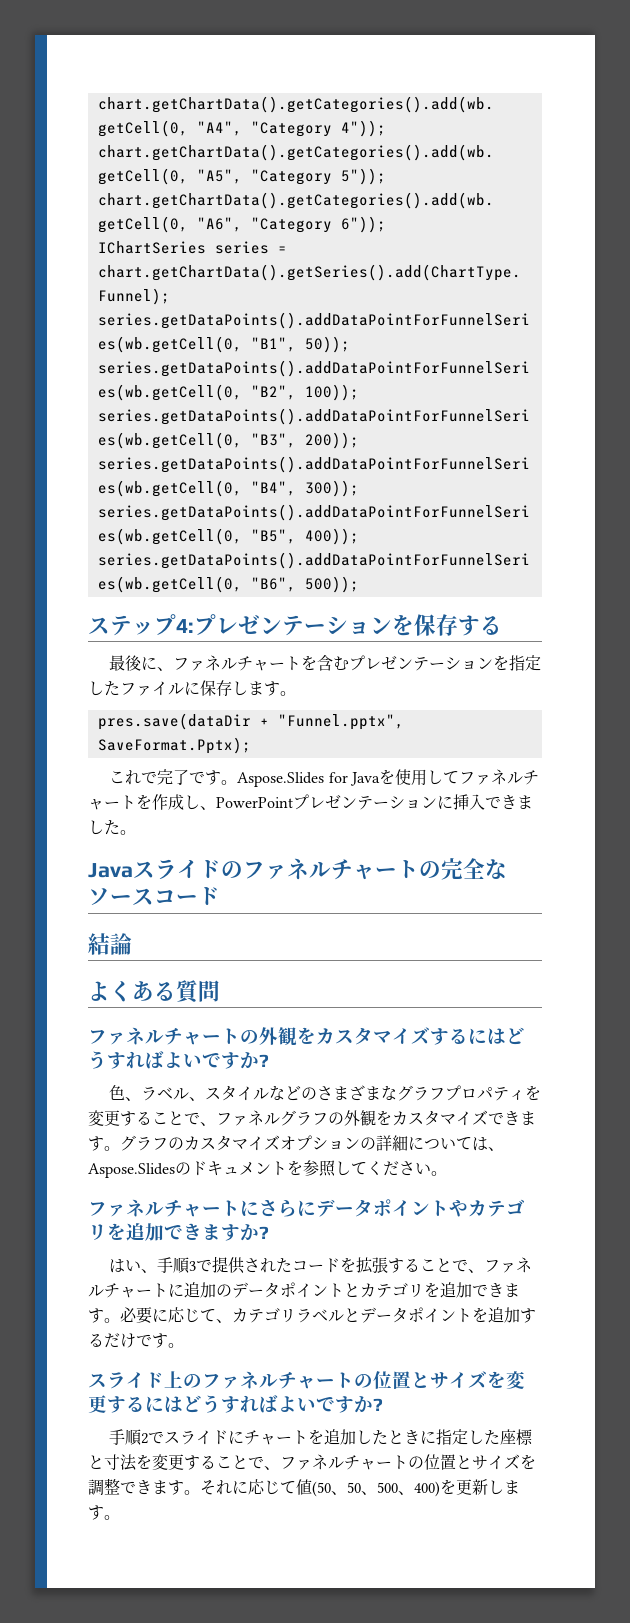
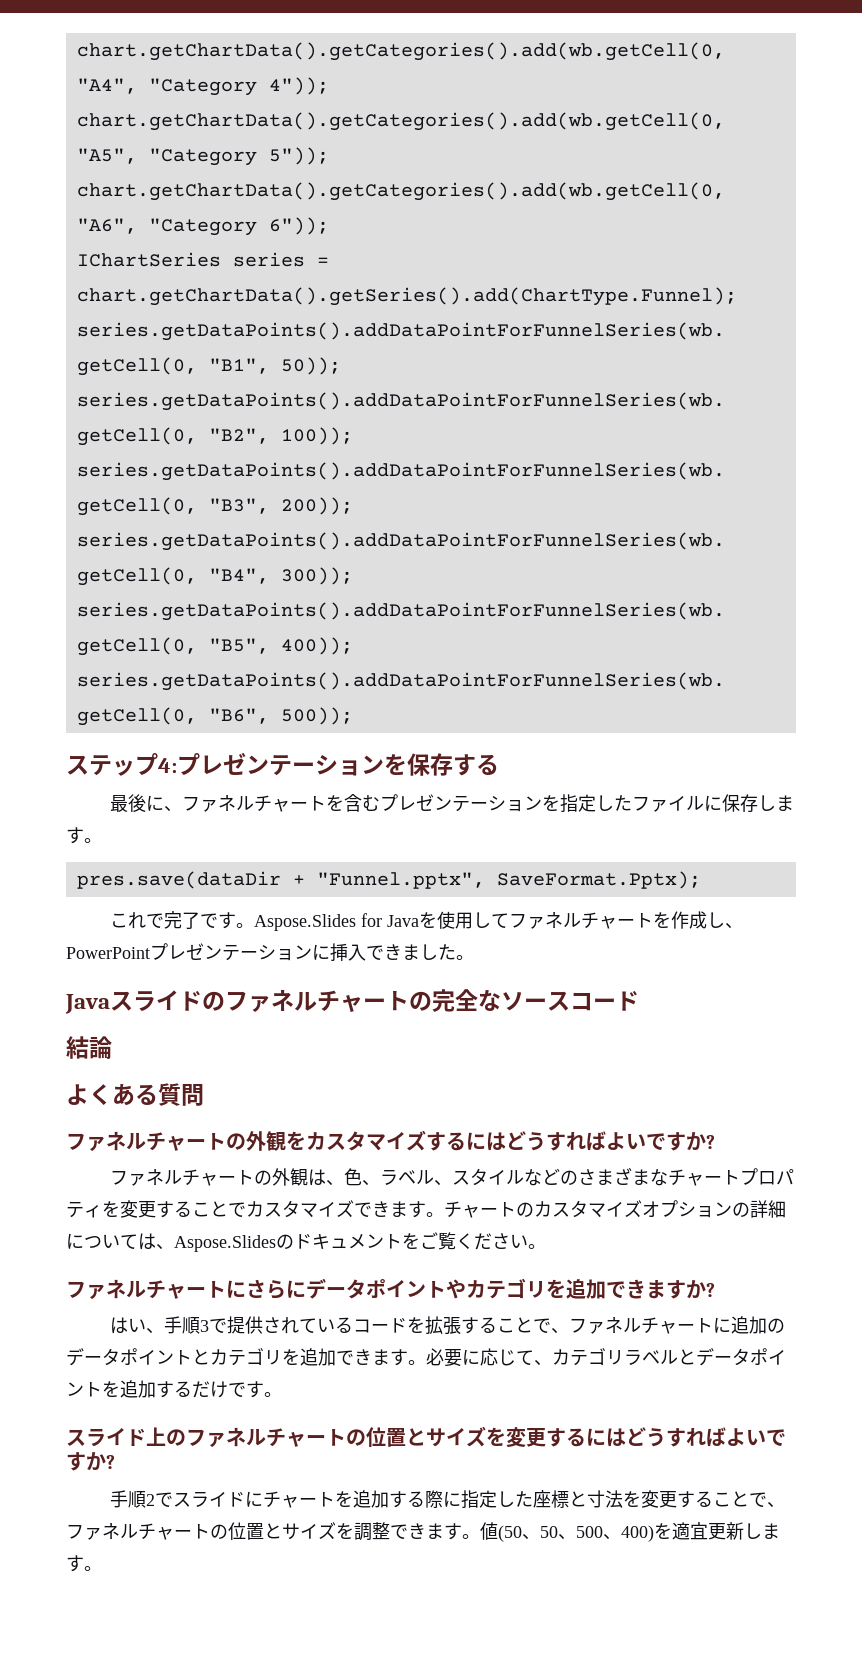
- 色、ラベル、スタイルなどのさまざまなグラフプロパティを変更することで、ファネルグラフの外観をカスタマイズできます。
+ ファネルチャートの外観は、色、ラベル、スタイルなどのさまざまなチャートプロパティを変更することでカスタマイズできます。
- グラフのカスタマイズオプションの詳細については、Aspose.Slidesのドキュメントを参照してください。
+ チャートのカスタマイズオプションの詳細については、Aspose.Slidesのドキュメントをご覧ください。
- はい、手順3で提供されたコードを拡張することで、ファネルチャートに追加のデータポイントとカテゴリを追加できます。
+ はい、手順3で提供されているコードを拡張することで、ファネルチャートに追加のデータポイントとカテゴリを追加できます。
- 手順2でスライドにチャートを追加したときに指定した座標と寸法を変更することで、ファネルチャートの位置とサイズを調整できます。
+ 手順2でスライドにチャートを追加する際に指定した座標と寸法を変更することで、ファネルチャートの位置とサイズを調整できます。
- それに応じて値(50、50、500、400)を更新します。
+ 値(50、50、500、400)を適宜更新します。

